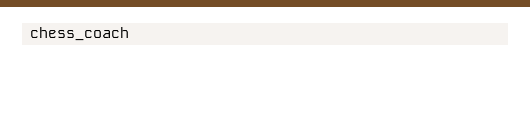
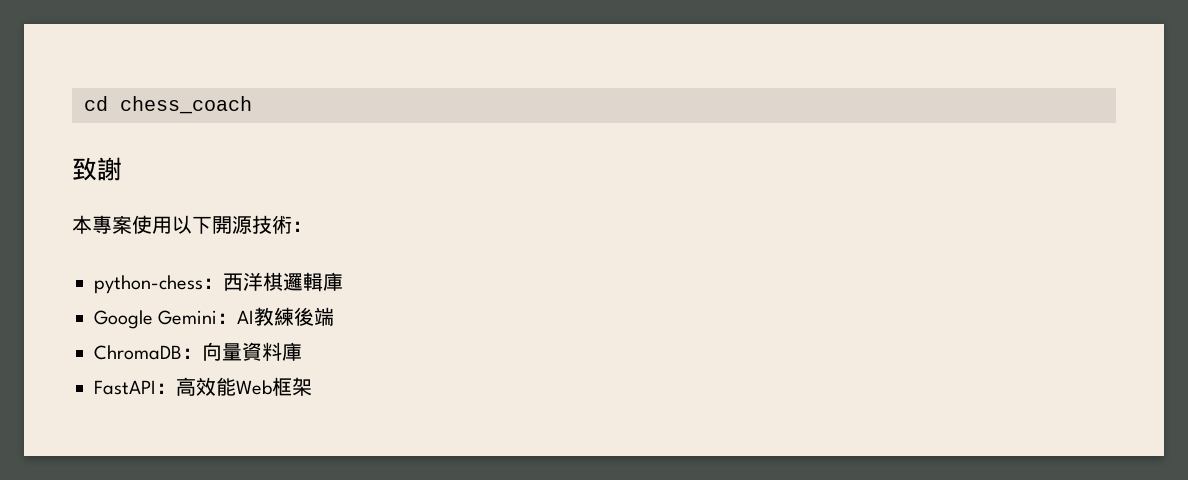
- chess_coach
+ cd chess_coach
+ 致謝
+ 本專案使用以下開源技術：
+ python-chess：西洋棋邏輯庫
+ Google Gemini：AI教練後端
+ ChromaDB：向量資料庫
+ FastAPI：高效能Web框架

